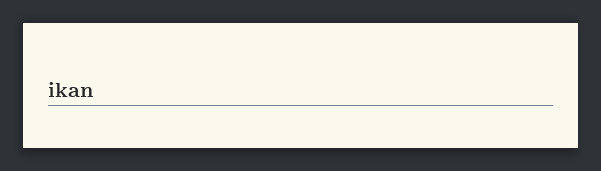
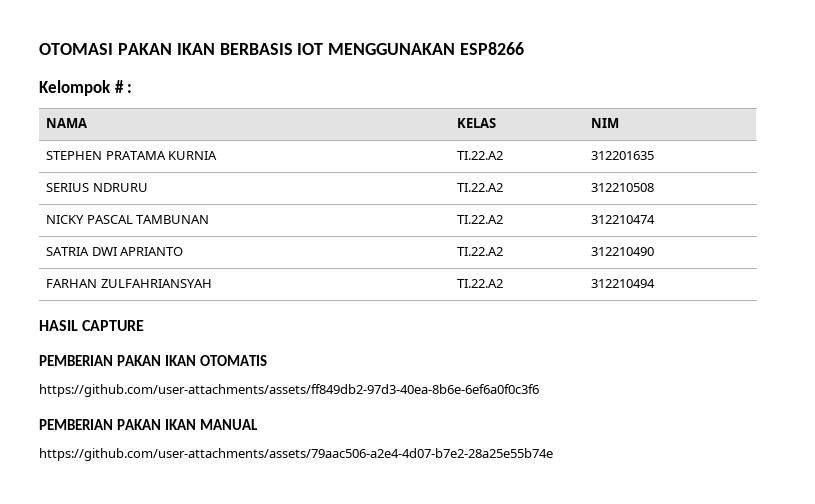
- ikan
+ OTOMASI PAKAN IKAN BERBASIS IOT MENGGUNAKAN ESP8266
+ Kelompok # :
+ NAMA | KELAS | NIM
+ STEPHEN PRATAMA KURNIA | TI.22.A2 | 312201635
+ SERIUS NDRURU | TI.22.A2 | 312210508
+ NICKY PASCAL TAMBUNAN | TI.22.A2 | 312210474
+ SATRIA DWI APRIANTO | TI.22.A2 | 312210490
+ FARHAN ZULFAHRIANSYAH | TI.22.A2 | 312210494
+ HASIL CAPTURE
+ PEMBERIAN PAKAN IKAN OTOMATIS
+ https://github.com/user-attachments/assets/ff849db2-97d3-40ea-8b6e-6ef6a0f0c3f6
+ PEMBERIAN PAKAN IKAN MANUAL
+ https://github.com/user-attachments/assets/79aac506-a2e4-4d07-b7e2-28a25e55b74e

